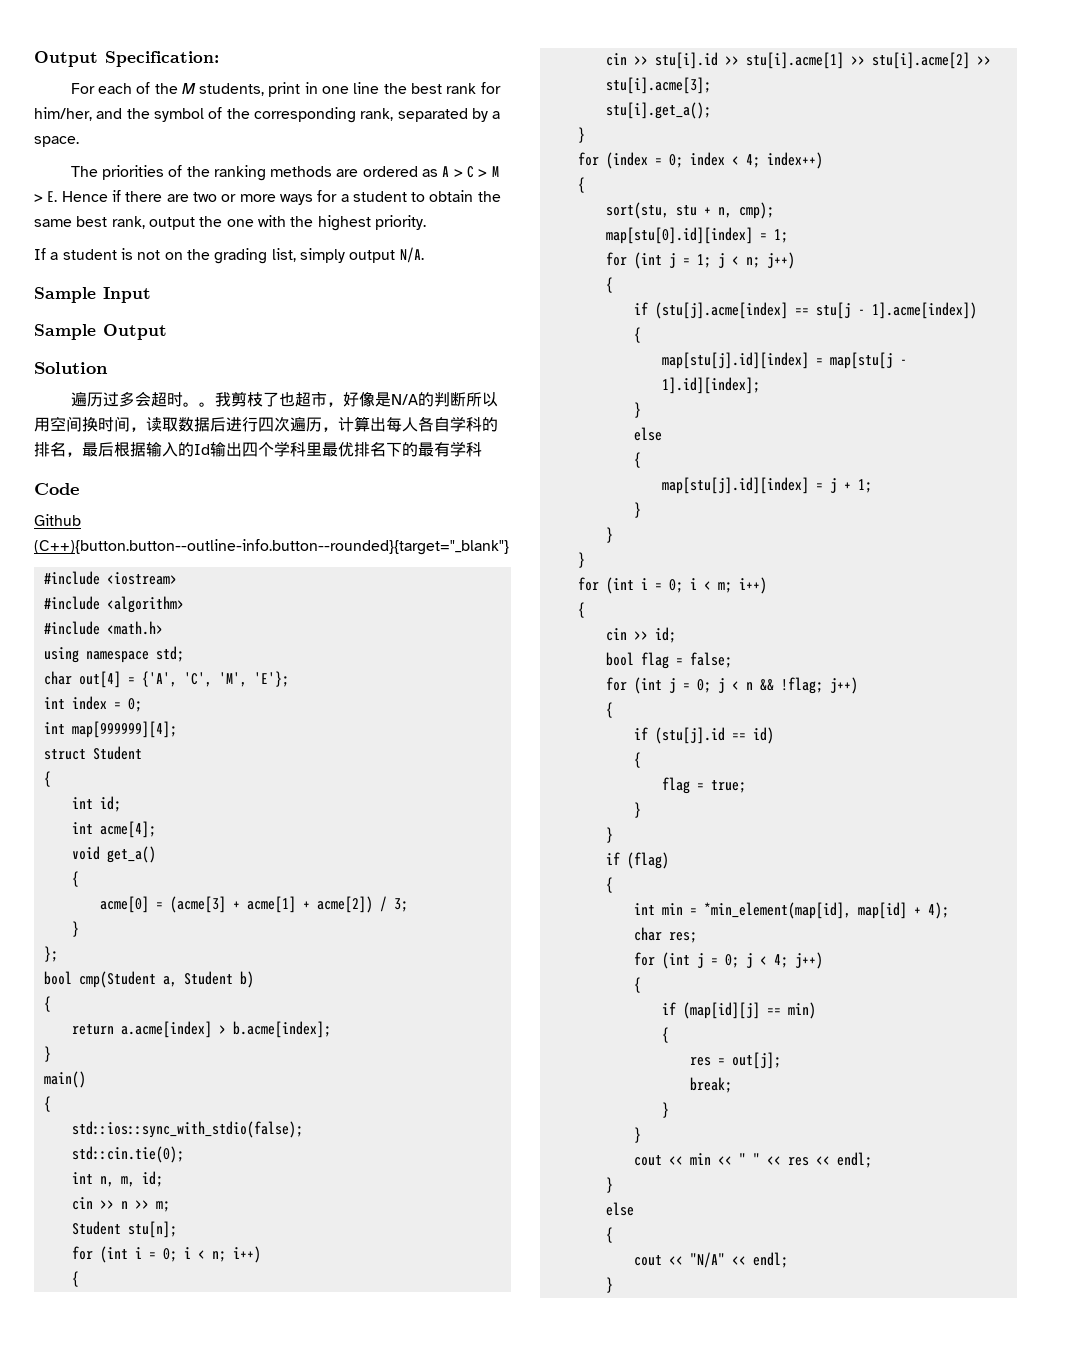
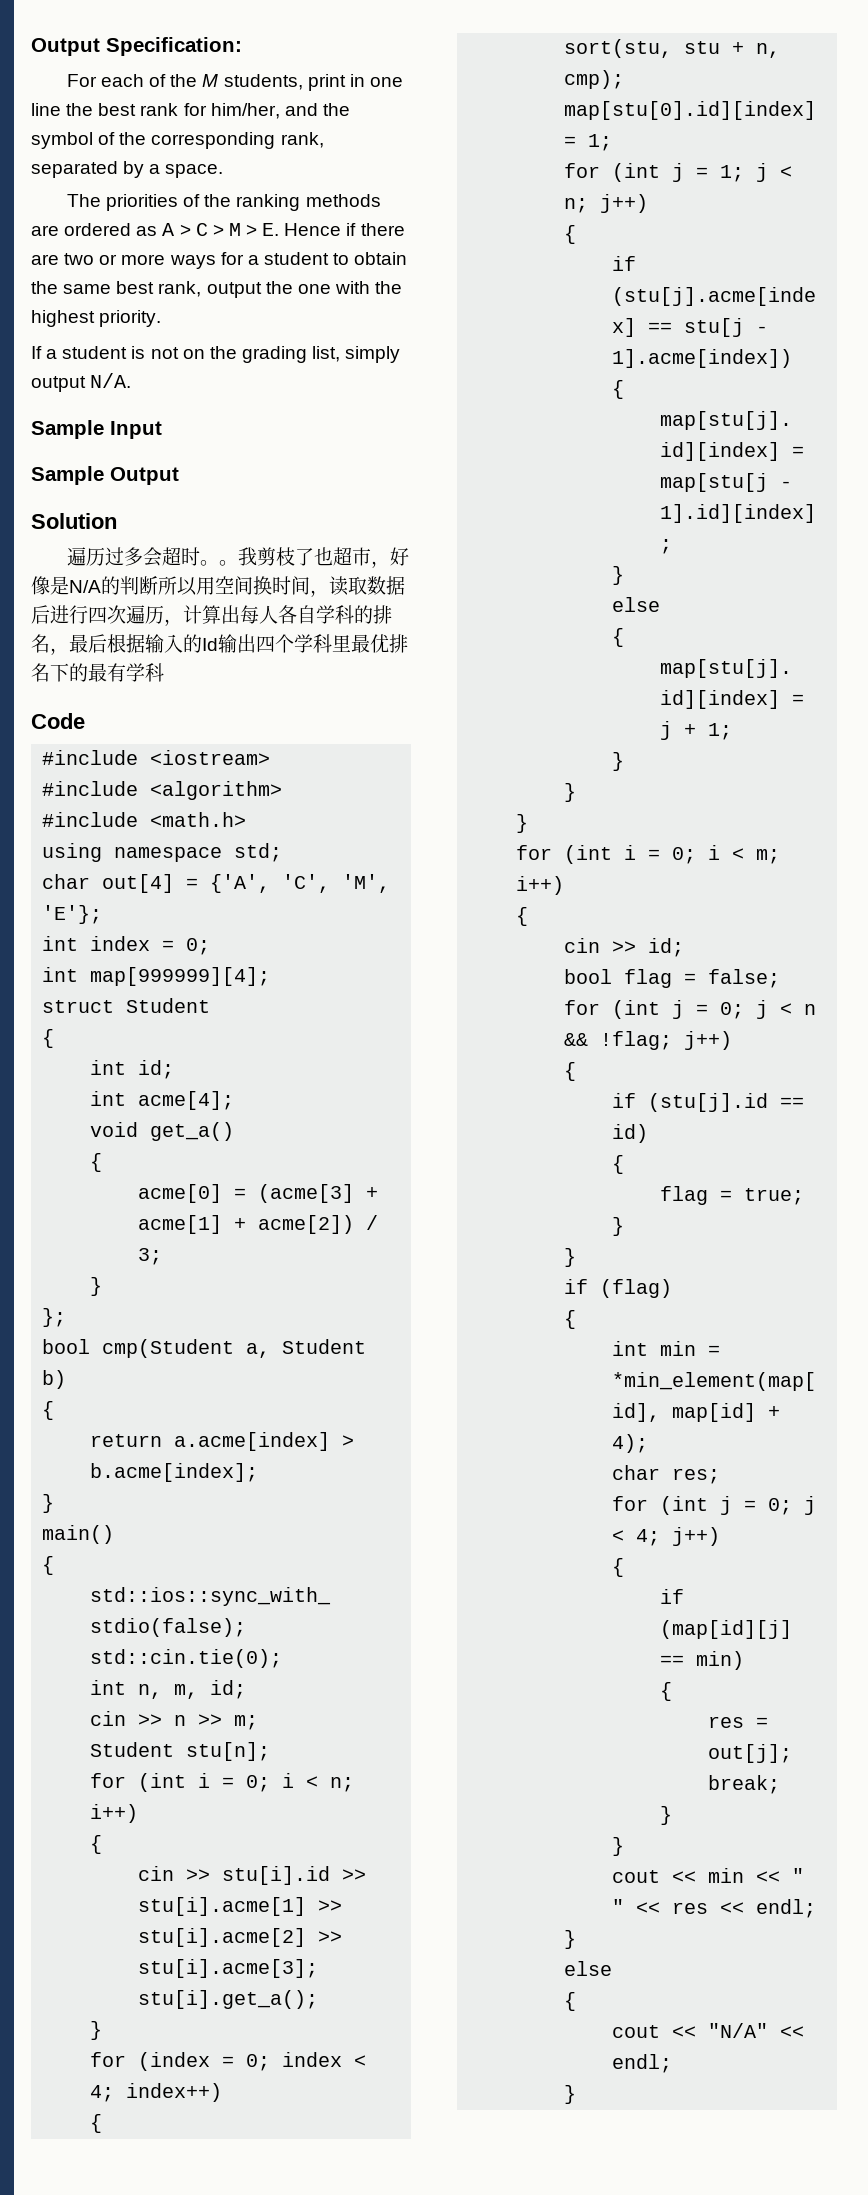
- Github (C++){button.button--outline-info.button--rounded}{target="_blank"}

